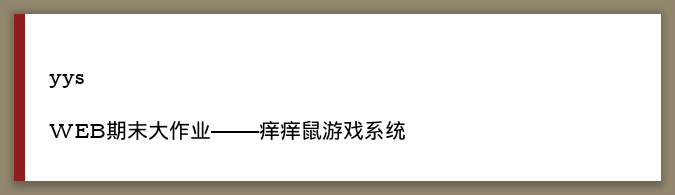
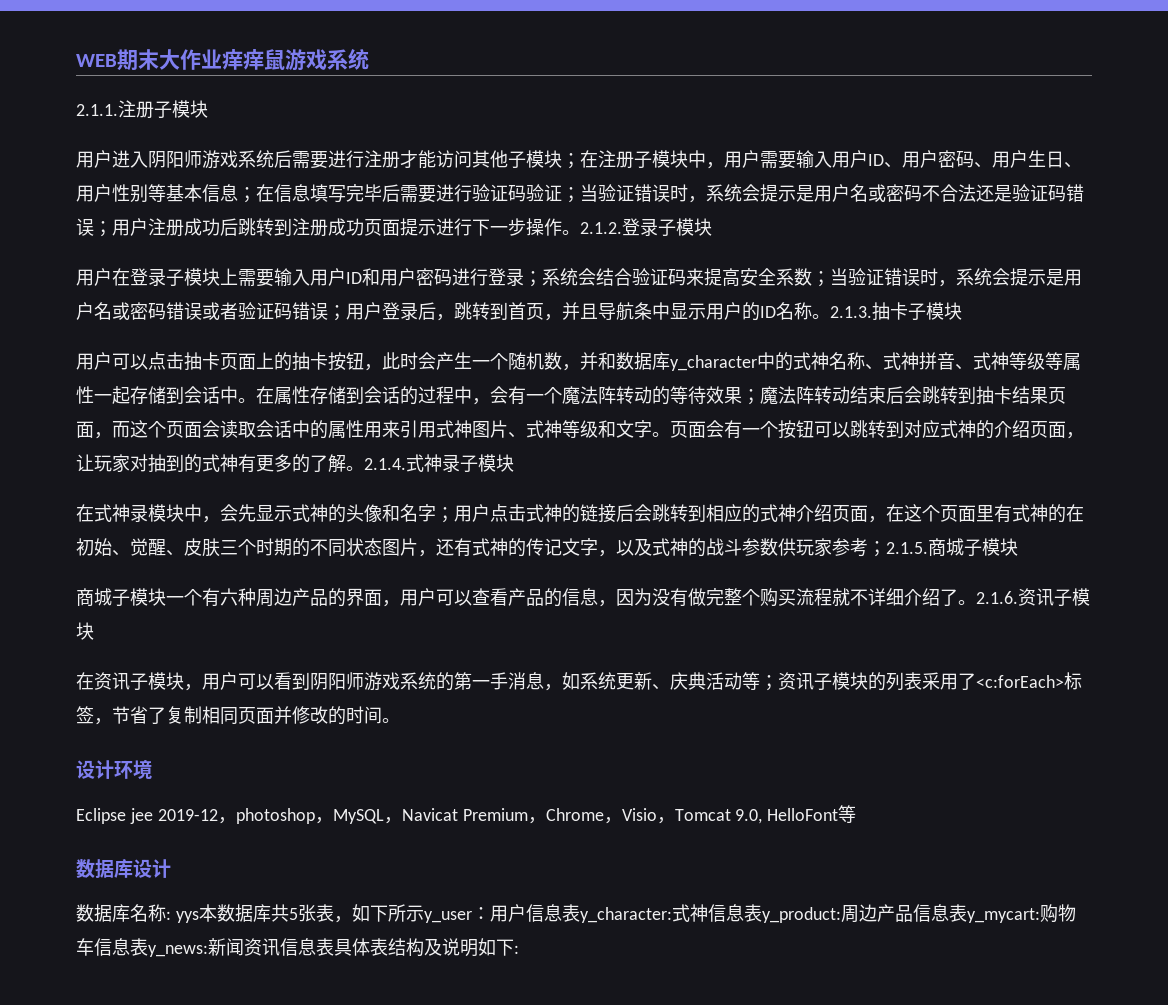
- yys
- WEB期末大作业——痒痒鼠游戏系统
+ WEB期末大作业痒痒鼠游戏系统
+ 2.1.1.注册子模块
+ 用户进入阴阳师游戏系统后需要进行注册才能访问其他子模块；在注册子模块中，用户需要输入用户ID、用户密码、用户生日、用户性别等基本信息；在信息填写完毕后需要进行验证码验证；当验证错误时，系统会提示是用户名或密码不合法还是验证码错误；用户注册成功后跳转到注册成功页面提示进行下一步操作。2.1.2.登录子模块
+ 用户在登录子模块上需要输入用户ID和用户密码进行登录；系统会结合验证码来提高安全系数；当验证错误时，系统会提示是用户名或密码错误或者验证码错误；用户登录后，跳转到首页，并且导航条中显示用户的ID名称。2.1.3.抽卡子模块
+ 用户可以点击抽卡页面上的抽卡按钮，此时会产生一个随机数，并和数据库y_character中的式神名称、式神拼音、式神等级等属性一起存储到会话中。在属性存储到会话的过程中，会有一个魔法阵转动的等待效果；魔法阵转动结束后会跳转到抽卡结果页面，而这个页面会读取会话中的属性用来引用式神图片、式神等级和文字。页面会有一个按钮可以跳转到对应式神的介绍页面，让玩家对抽到的式神有更多的了解。2.1.4.式神录子模块
+ 在式神录模块中，会先显示式神的头像和名字；用户点击式神的链接后会跳转到相应的式神介绍页面，在这个页面里有式神的在初始、觉醒、皮肤三个时期的不同状态图片，还有式神的传记文字，以及式神的战斗参数供玩家参考；2.1.5.商城子模块
+ 商城子模块一个有六种周边产品的界面，用户可以查看产品的信息，因为没有做完整个购买流程就不详细介绍了。2.1.6.资讯子模块
+ 在资讯子模块，用户可以看到阴阳师游戏系统的第一手消息，如系统更新、庆典活动等；资讯子模块的列表采用了<c:forEach>标签，节省了复制相同页面并修改的时间。
+ 设计环境
+ Eclipse jee 2019-12，photoshop，MySQL，Navicat Premium，Chrome，Visio，Tomcat 9.0, HelloFont等
+ 数据库设计
+ 数据库名称: yys本数据库共5张表，如下所示y_user：用户信息表y_character:式神信息表y_product:周边产品信息表y_mycart:购物车信息表y_news:新闻资讯信息表具体表结构及说明如下:

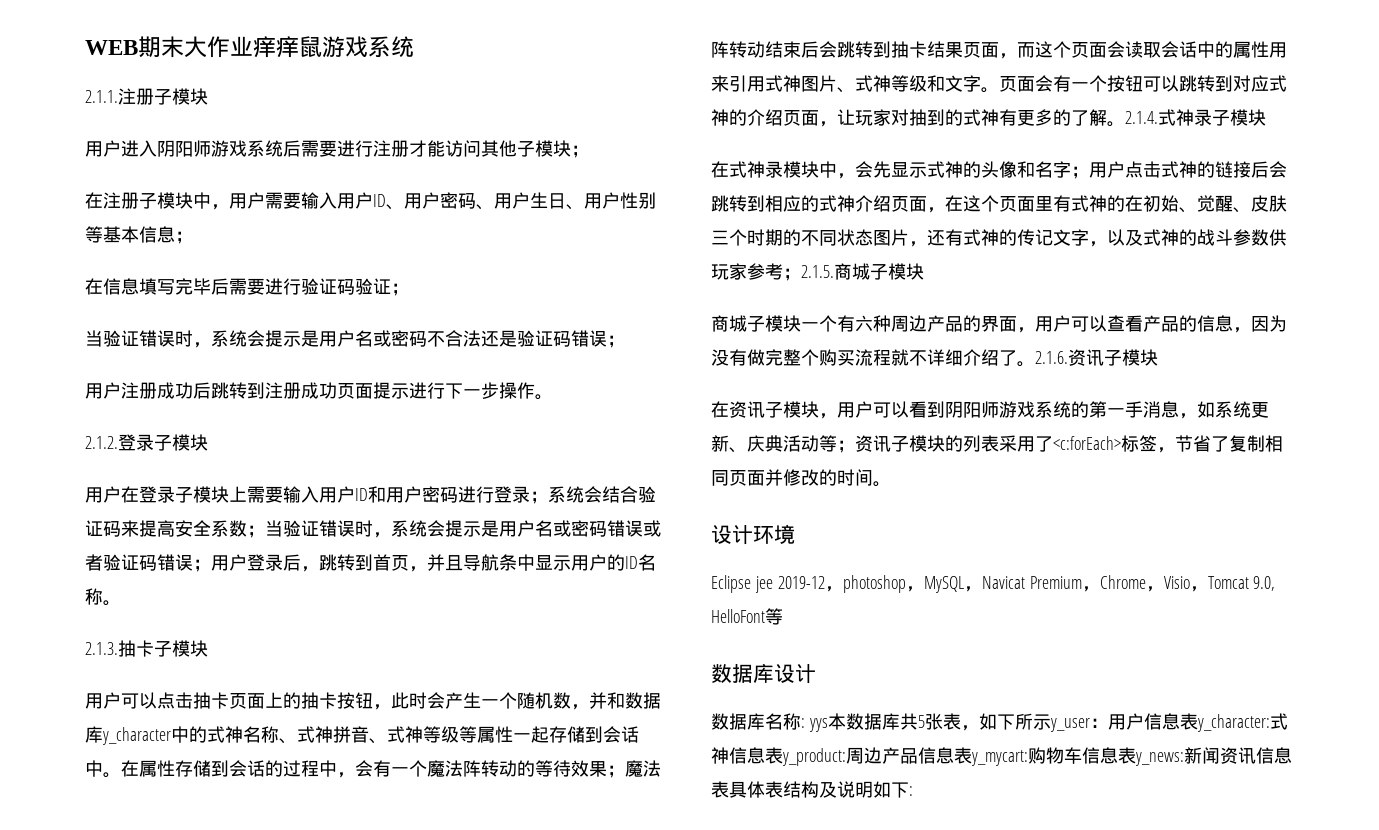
- 用户进入阴阳师游戏系统后需要进行注册才能访问其他子模块；在注册子模块中，用户需要输入用户ID、用户密码、用户生日、用户性别等基本信息；在信息填写完毕后需要进行验证码验证；当验证错误时，系统会提示是用户名或密码不合法还是验证码错误；用户注册成功后跳转到注册成功页面提示进行下一步操作。2.1.2.登录子模块
+ 用户进入阴阳师游戏系统后需要进行注册才能访问其他子模块；
+ 在注册子模块中，用户需要输入用户ID、用户密码、用户生日、用户性别等基本信息；
+ 在信息填写完毕后需要进行验证码验证；
+ 当验证错误时，系统会提示是用户名或密码不合法还是验证码错误；
+ 用户注册成功后跳转到注册成功页面提示进行下一步操作。
+ 2.1.2.登录子模块
- 用户在登录子模块上需要输入用户ID和用户密码进行登录；系统会结合验证码来提高安全系数；当验证错误时，系统会提示是用户名或密码错误或者验证码错误；用户登录后，跳转到首页，并且导航条中显示用户的ID名称。2.1.3.抽卡子模块
+ 用户在登录子模块上需要输入用户ID和用户密码进行登录；系统会结合验证码来提高安全系数；当验证错误时，系统会提示是用户名或密码错误或者验证码错误；用户登录后，跳转到首页，并且导航条中显示用户的ID名称。
+ 2.1.3.抽卡子模块

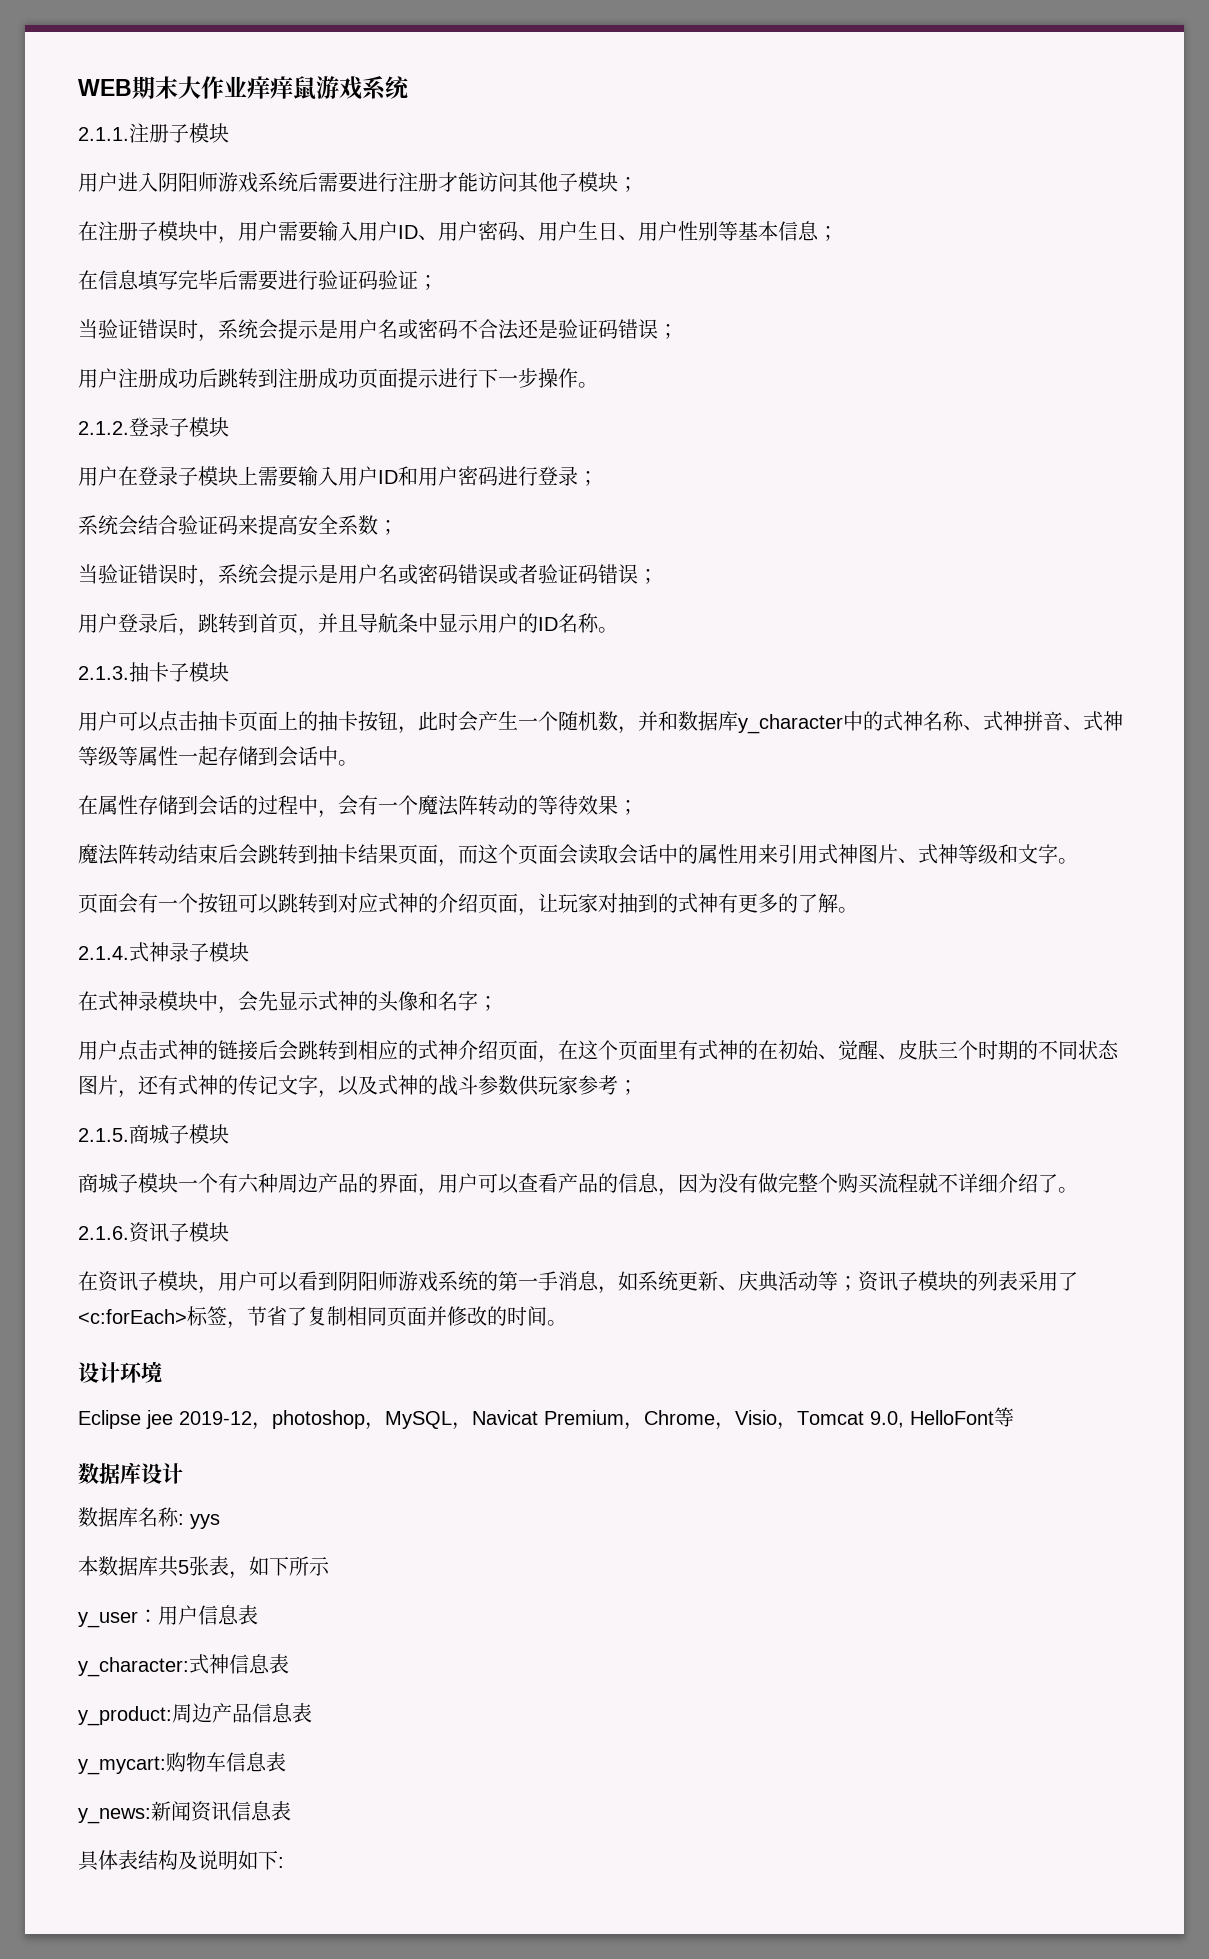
- 用户在登录子模块上需要输入用户ID和用户密码进行登录；系统会结合验证码来提高安全系数；当验证错误时，系统会提示是用户名或密码错误或者验证码错误；用户登录后，跳转到首页，并且导航条中显示用户的ID名称。
+ 用户在登录子模块上需要输入用户ID和用户密码进行登录；
+ 系统会结合验证码来提高安全系数；
+ 当验证错误时，系统会提示是用户名或密码错误或者验证码错误；
+ 用户登录后，跳转到首页，并且导航条中显示用户的ID名称。
- 用户可以点击抽卡页面上的抽卡按钮，此时会产生一个随机数，并和数据库y_character中的式神名称、式神拼音、式神等级等属性一起存储到会话中。在属性存储到会话的过程中，会有一个魔法阵转动的等待效果；魔法阵转动结束后会跳转到抽卡结果页面，而这个页面会读取会话中的属性用来引用式神图片、式神等级和文字。页面会有一个按钮可以跳转到对应式神的介绍页面，让玩家对抽到的式神有更多的了解。2.1.4.式神录子模块
+ 用户可以点击抽卡页面上的抽卡按钮，此时会产生一个随机数，并和数据库y_character中的式神名称、式神拼音、式神等级等属性一起存储到会话中。
+ 在属性存储到会话的过程中，会有一个魔法阵转动的等待效果；
+ 魔法阵转动结束后会跳转到抽卡结果页面，而这个页面会读取会话中的属性用来引用式神图片、式神等级和文字。
+ 页面会有一个按钮可以跳转到对应式神的介绍页面，让玩家对抽到的式神有更多的了解。
+ 2.1.4.式神录子模块
- 在式神录模块中，会先显示式神的头像和名字；用户点击式神的链接后会跳转到相应的式神介绍页面，在这个页面里有式神的在初始、觉醒、皮肤三个时期的不同状态图片，还有式神的传记文字，以及式神的战斗参数供玩家参考；2.1.5.商城子模块
+ 在式神录模块中，会先显示式神的头像和名字；
+ 用户点击式神的链接后会跳转到相应的式神介绍页面，在这个页面里有式神的在初始、觉醒、皮肤三个时期的不同状态图片，还有式神的传记文字，以及式神的战斗参数供玩家参考；
+ 2.1.5.商城子模块
- 商城子模块一个有六种周边产品的界面，用户可以查看产品的信息，因为没有做完整个购买流程就不详细介绍了。2.1.6.资讯子模块
+ 商城子模块一个有六种周边产品的界面，用户可以查看产品的信息，因为没有做完整个购买流程就不详细介绍了。
+ 2.1.6.资讯子模块
- 数据库名称: yys本数据库共5张表，如下所示y_user：用户信息表y_character:式神信息表y_product:周边产品信息表y_mycart:购物车信息表y_news:新闻资讯信息表具体表结构及说明如下:
+ 数据库名称: yys
+ 本数据库共5张表，如下所示
+ y_user：用户信息表
+ y_character:式神信息表
+ y_product:周边产品信息表
+ y_mycart:购物车信息表
+ y_news:新闻资讯信息表
+ 具体表结构及说明如下:

